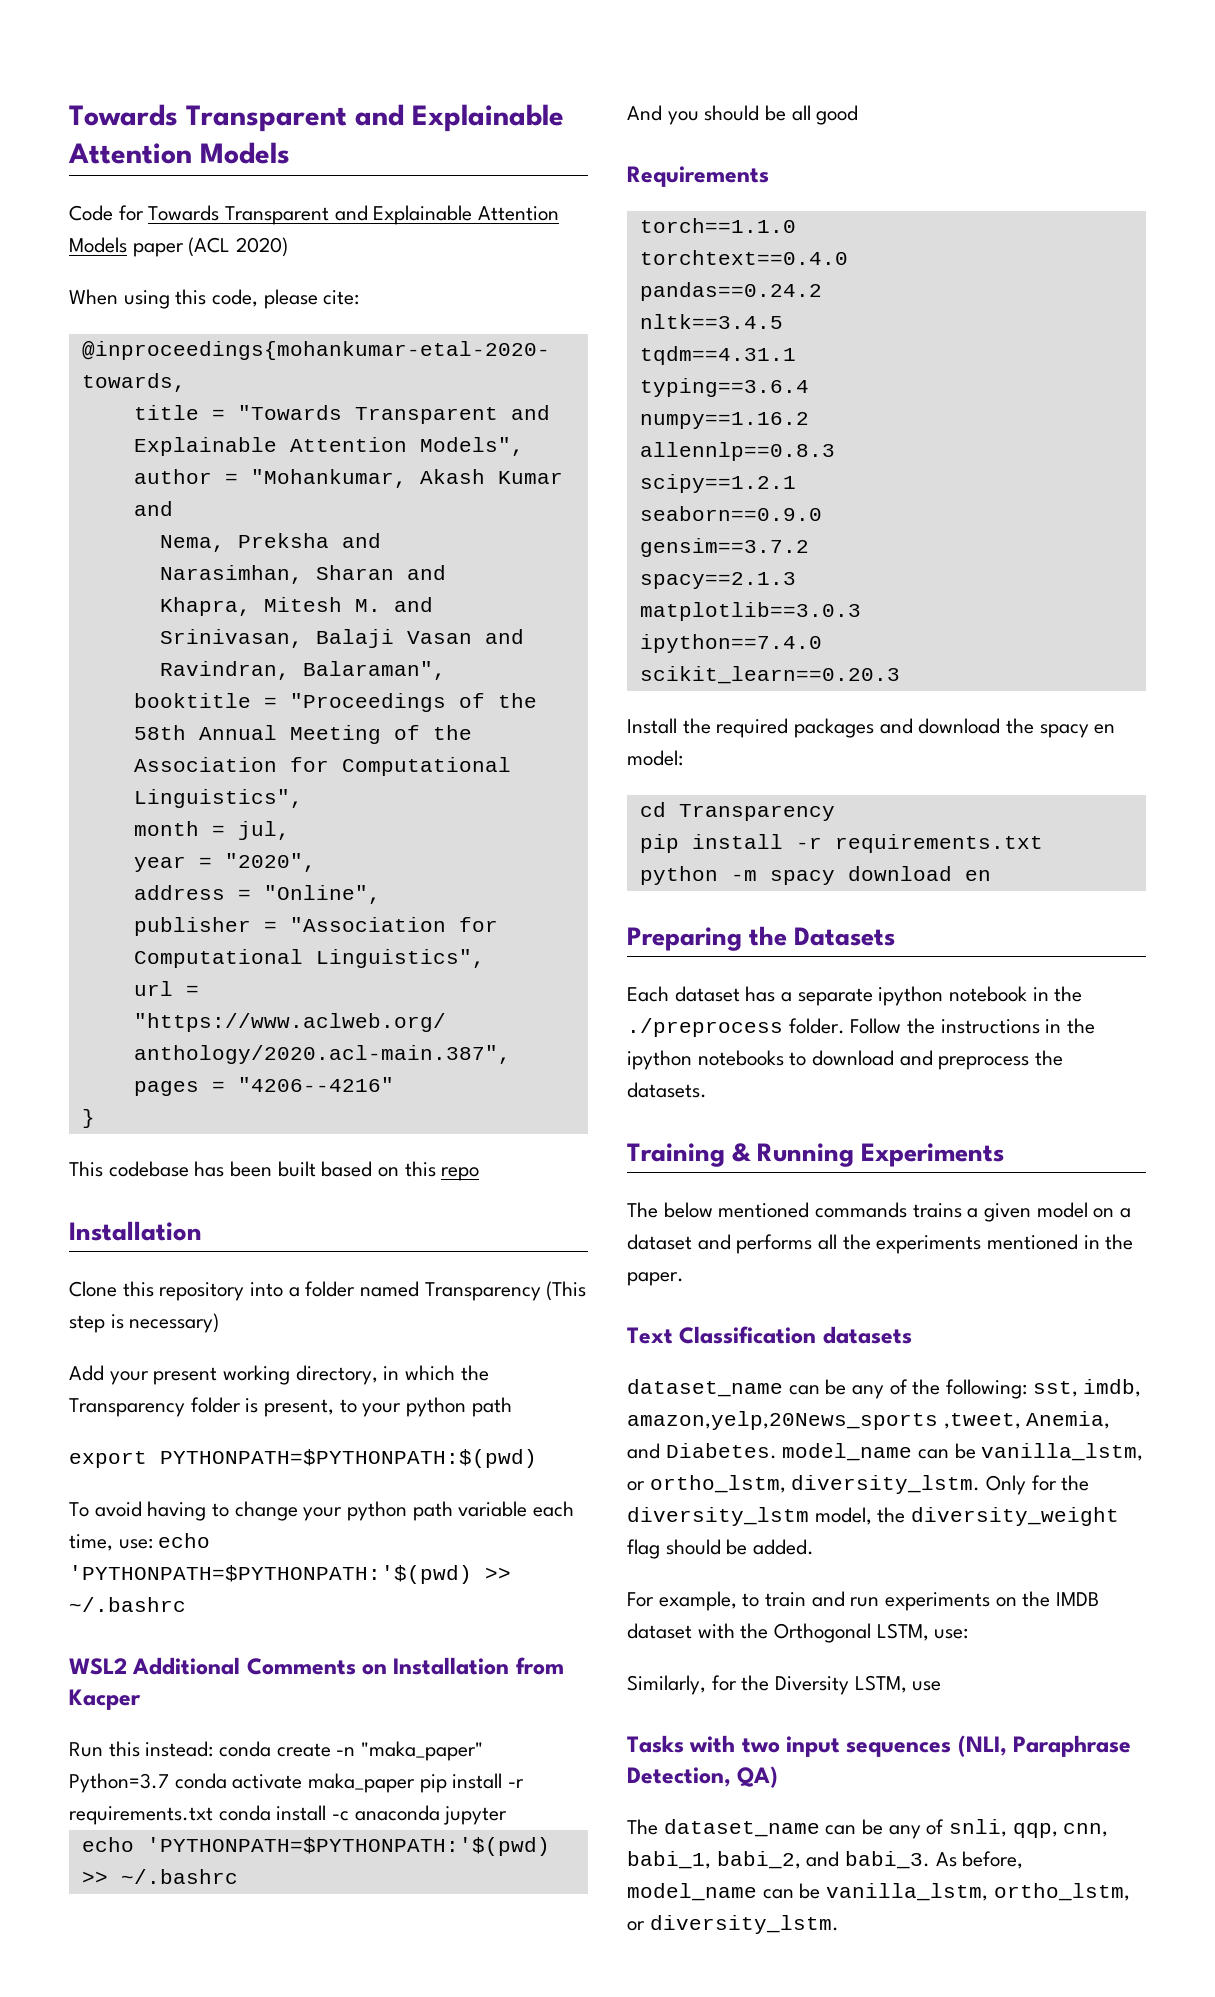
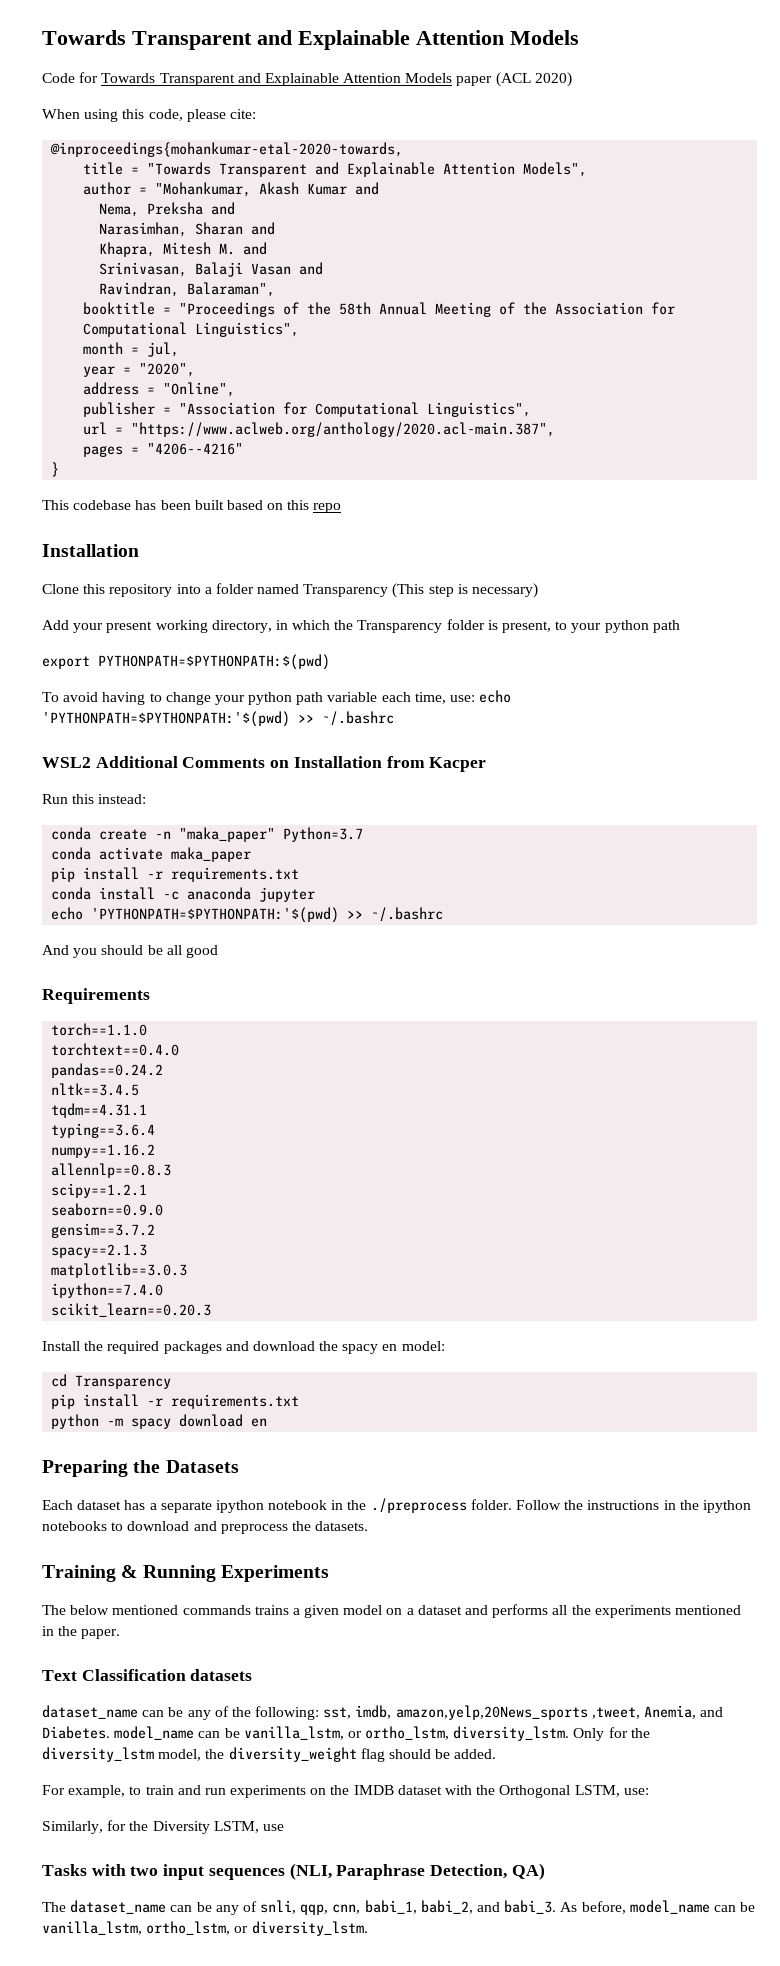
- Run this instead: conda create -n "maka_paper" Python=3.7 conda activate maka_paper pip install -r requirements.txt conda install -c anaconda jupyter
+ Run this instead:
+ conda create -n "maka_paper" Python=3.7
+ conda activate maka_paper
+ pip install -r requirements.txt
+ conda install -c anaconda jupyter

